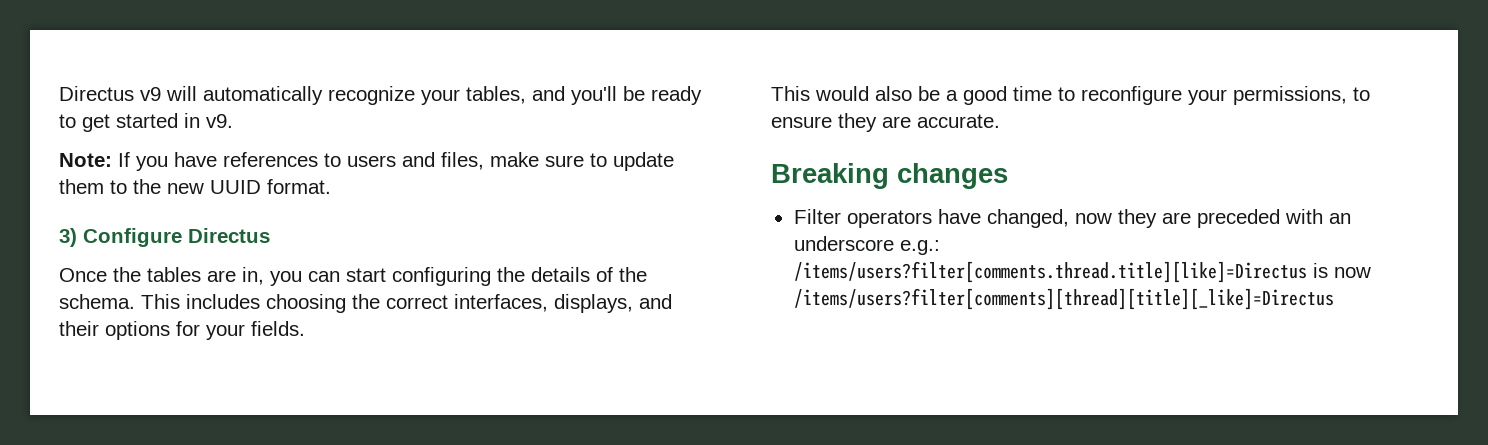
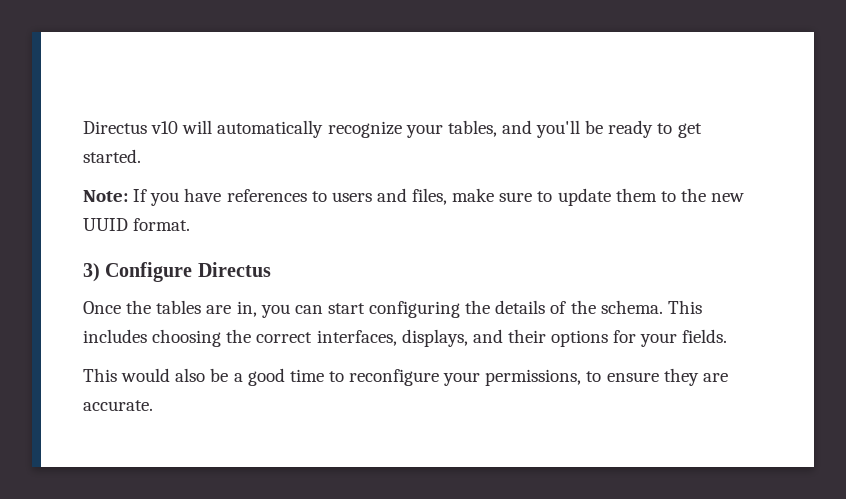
- Directus v9 will automatically recognize your tables, and you'll be ready to get started in v9.
+ Directus v10 will automatically recognize your tables, and you'll be ready to get started.
- Breaking changes
- Filter operators have changed, now they are preceded with an underscore e.g.: /items/users?filter[comments.thread.title][like]=Directus is now /items/users?filter[comments][thread][title][_like]=Directus

